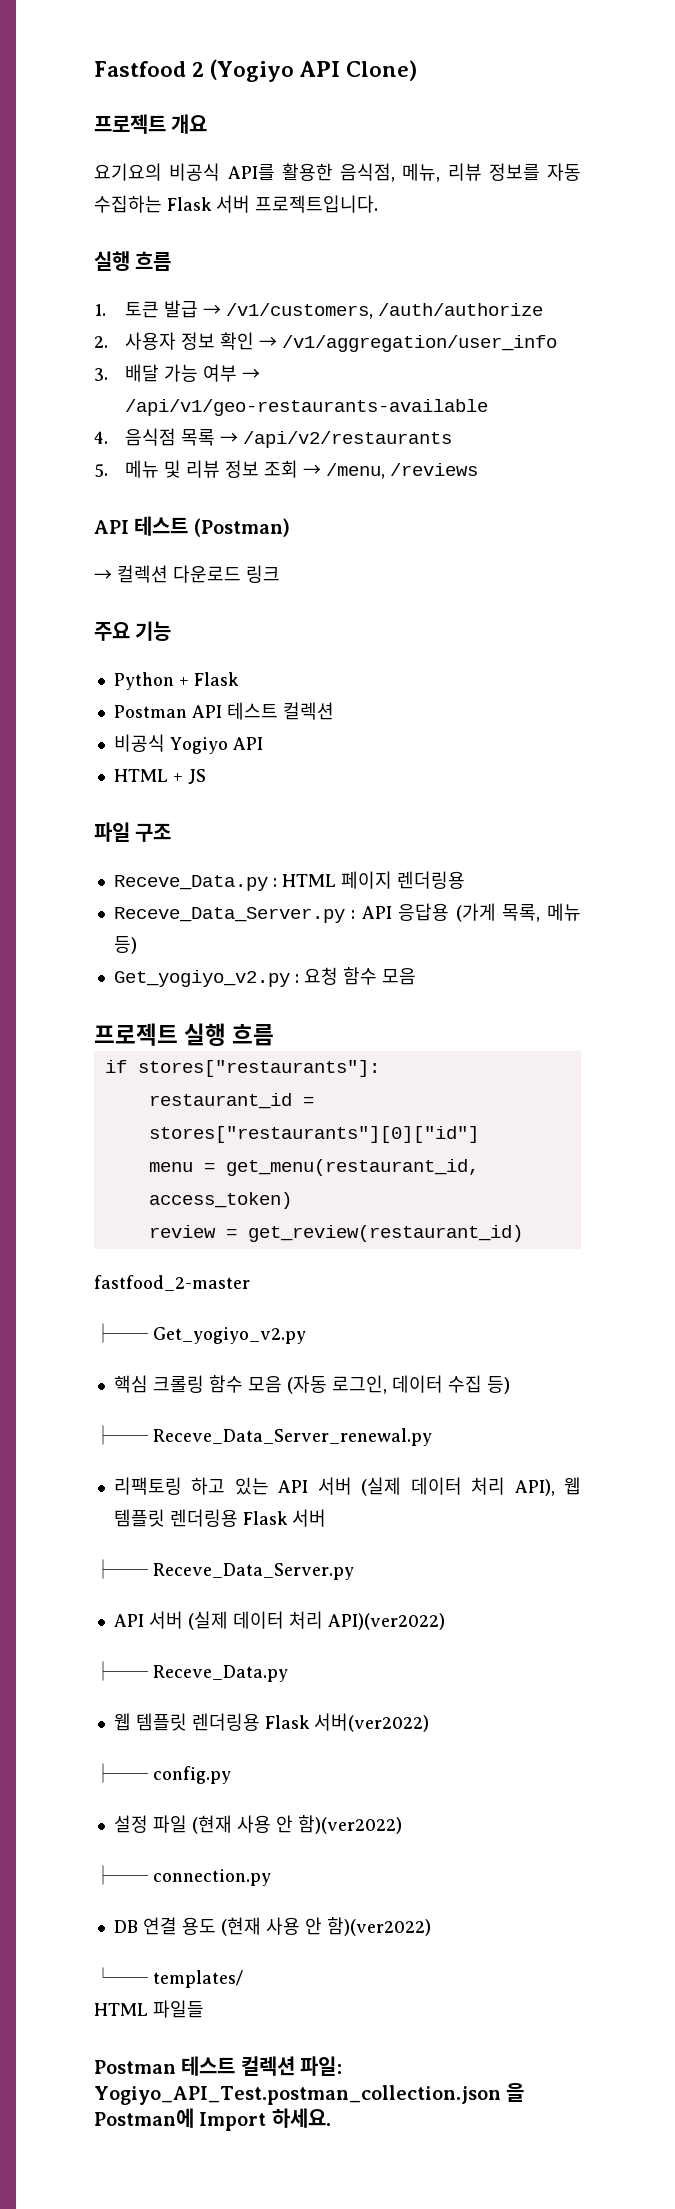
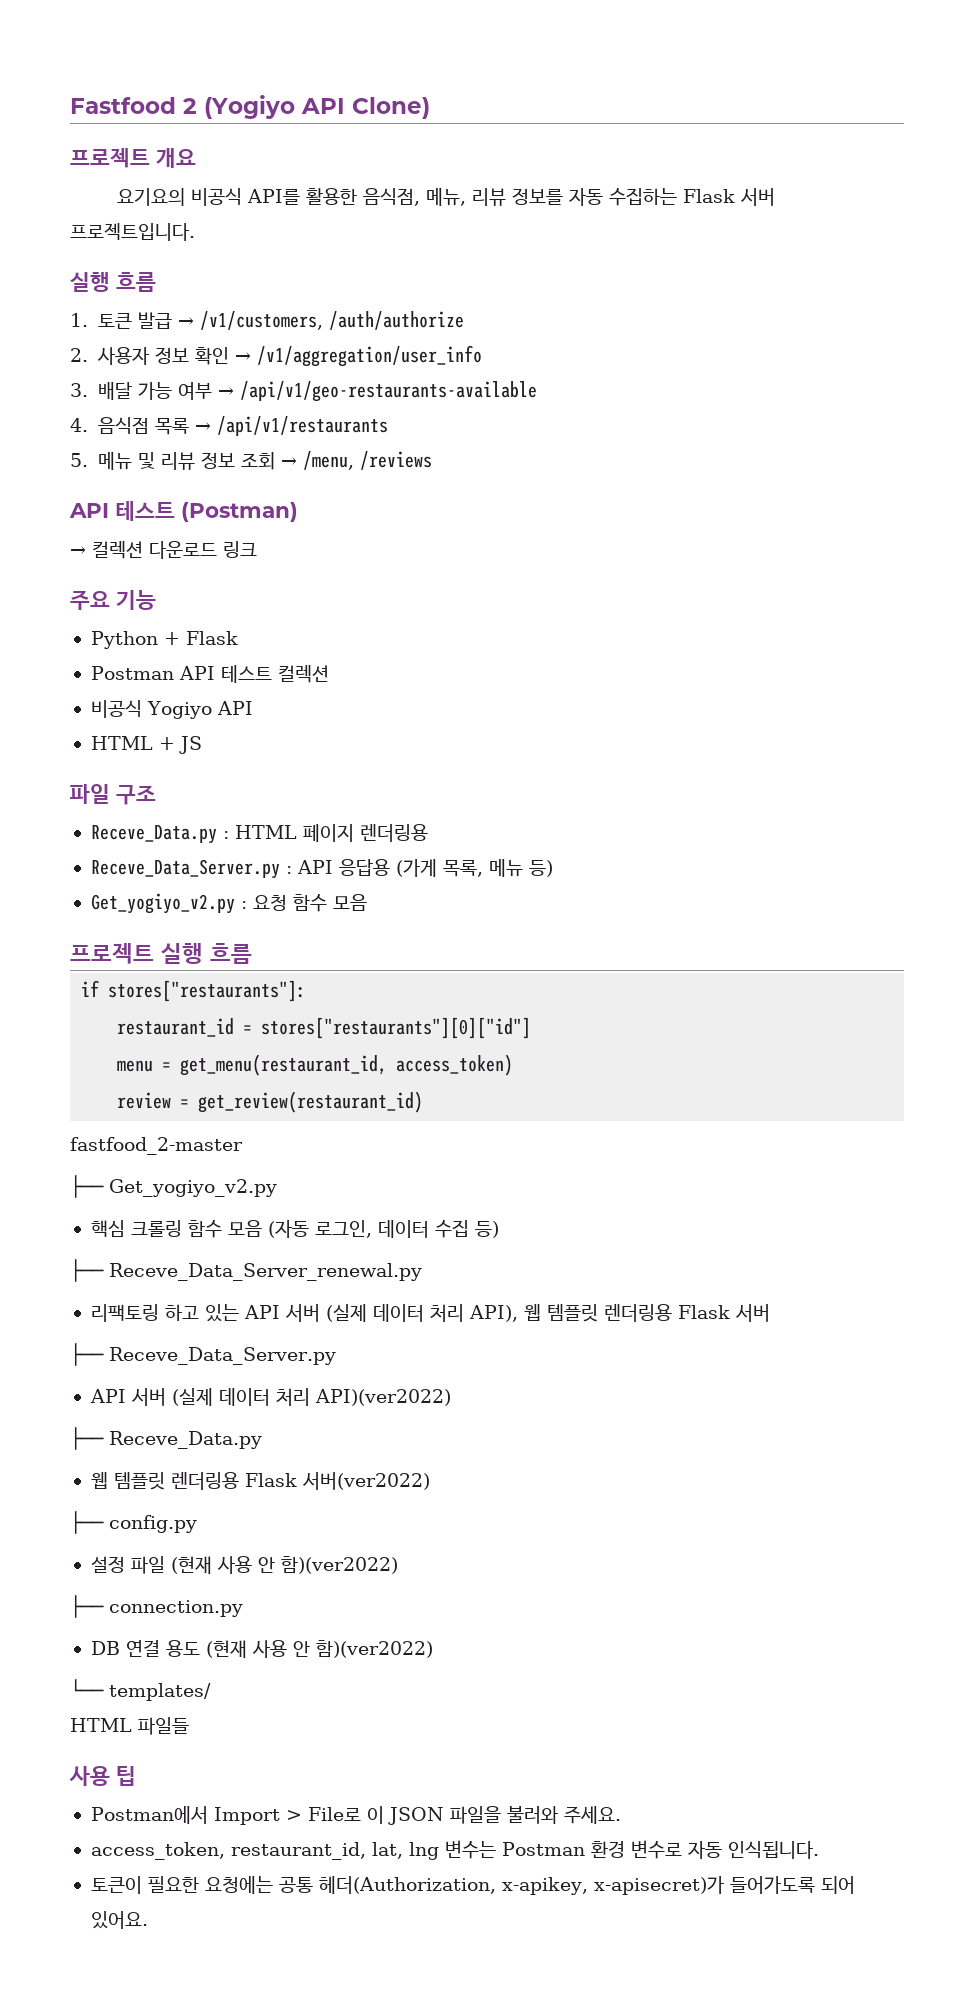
- 4. 음식점 목록 → /api/v2/restaurants
+ 4. 음식점 목록 → /api/v1/restaurants
- Postman 테스트 컬렉션 파일: Yogiyo_API_Test.postman_collection.json 을 Postman에 Import 하세요.
+ 사용 팁
+ Postman에서 Import > File로 이 JSON 파일을 불러와 주세요.
+ access_token, restaurant_id, lat, lng 변수는 Postman 환경 변수로 자동 인식됩니다.
+ 토큰이 필요한 요청에는 공통 헤더(Authorization, x-apikey, x-apisecret)가 들어가도록 되어 있어요.

